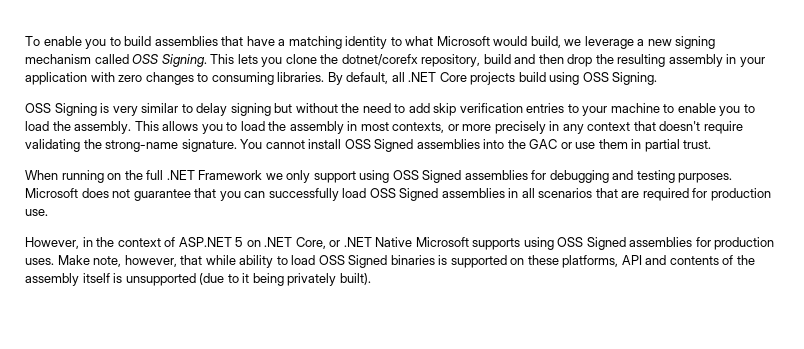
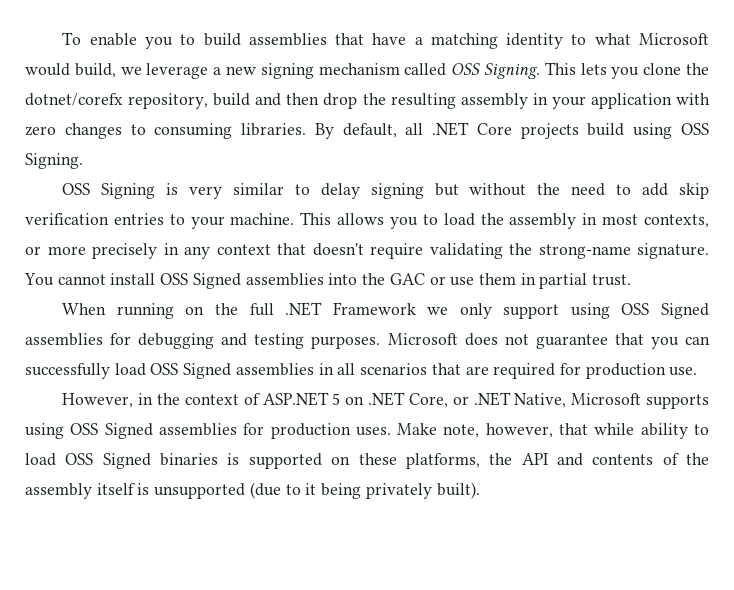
- OSS Signing is very similar to delay signing but without the need to add skip verification entries to your machine to enable you to load the assembly.
+ OSS Signing is very similar to delay signing but without the need to add skip verification entries to your machine.
- However, in the context of ASP.NET 5 on .NET Core, or .NET Native Microsoft supports using OSS Signed assemblies for production uses.
+ However, in the context of ASP.NET 5 on .NET Core, or .NET Native, Microsoft supports using OSS Signed assemblies for production uses.
- Make note, however, that while ability to load OSS Signed binaries is supported on these platforms, API and contents of the assembly itself is unsupported (due to it being privately built).
+ Make note, however, that while ability to load OSS Signed binaries is supported on these platforms, the API and contents of the assembly itself is unsupported (due to it being privately built).

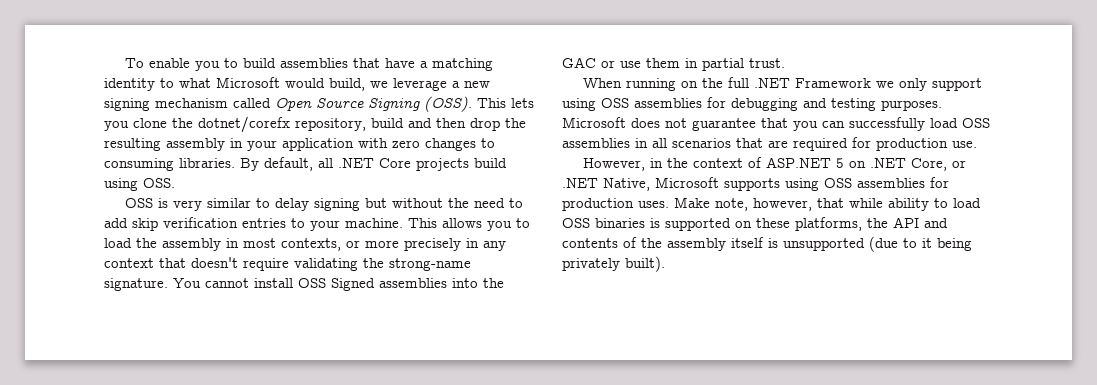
- To enable you to build assemblies that have a matching identity to what Microsoft would build, we leverage a new signing mechanism called OSS Signing.
+ To enable you to build assemblies that have a matching identity to what Microsoft would build, we leverage a new signing mechanism called Open Source Signing (OSS).
- By default, all .NET Core projects build using OSS Signing.
- OSS Signing is very similar to delay signing but without the need to add skip verification entries to your machine.
+ By default, all .NET Core projects build using OSS.
+ OSS is very similar to delay signing but without the need to add skip verification entries to your machine.
- When running on the full .NET Framework we only support using OSS Signed assemblies for debugging and testing purposes.
+ When running on the full .NET Framework we only support using OSS assemblies for debugging and testing purposes.
- Microsoft does not guarantee that you can successfully load OSS Signed assemblies in all scenarios that are required for production use.
+ Microsoft does not guarantee that you can successfully load OSS assemblies in all scenarios that are required for production use.
- However, in the context of ASP.NET 5 on .NET Core, or .NET Native, Microsoft supports using OSS Signed assemblies for production uses.
+ However, in the context of ASP.NET 5 on .NET Core, or .NET Native, Microsoft supports using OSS assemblies for production uses.
- Make note, however, that while ability to load OSS Signed binaries is supported on these platforms, the API and contents of the assembly itself is unsupported (due to it being privately built).
+ Make note, however, that while ability to load OSS binaries is supported on these platforms, the API and contents of the assembly itself is unsupported (due to it being privately built).

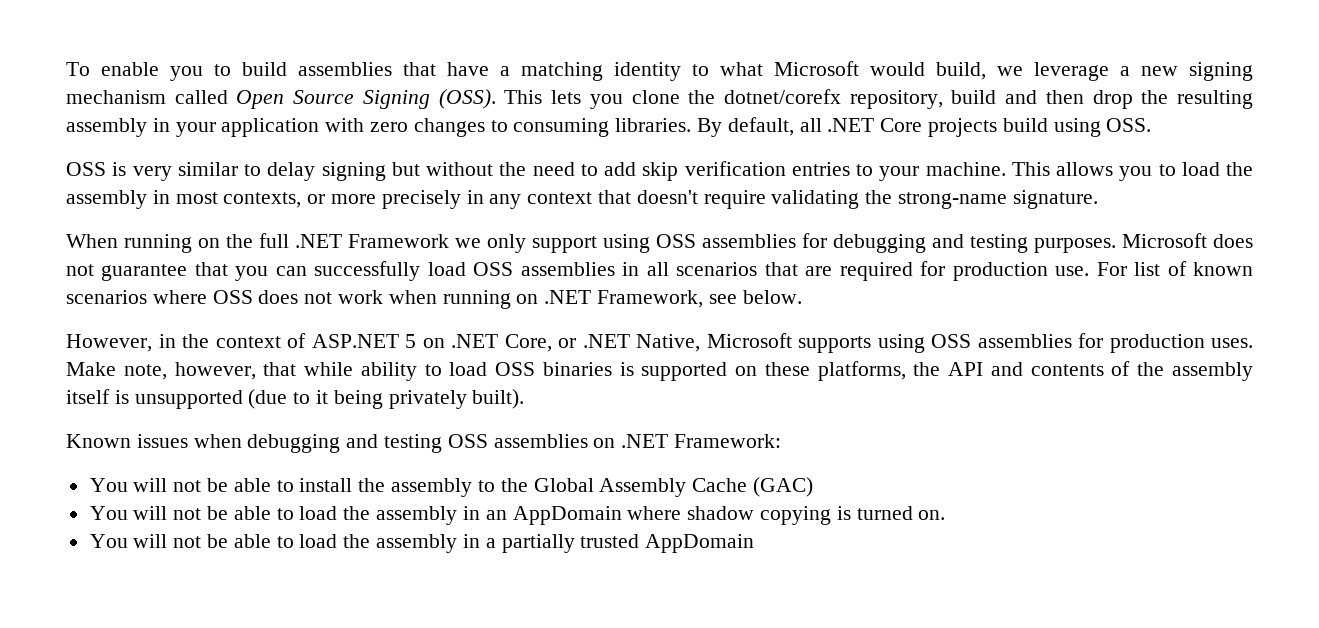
- You cannot install OSS Signed assemblies into the GAC or use them in partial trust.
+ For list of known scenarios where OSS does not work when running on .NET Framework, see below.
+ Known issues when debugging and testing OSS assemblies on .NET Framework:
+ You will not be able to install the assembly to the Global Assembly Cache (GAC)
+ You will not be able to load the assembly in an AppDomain where shadow copying is turned on.
+ You will not be able to load the assembly in a partially trusted AppDomain

